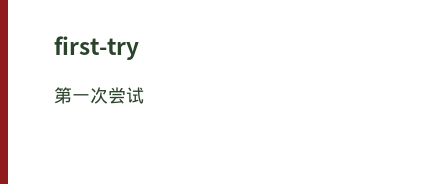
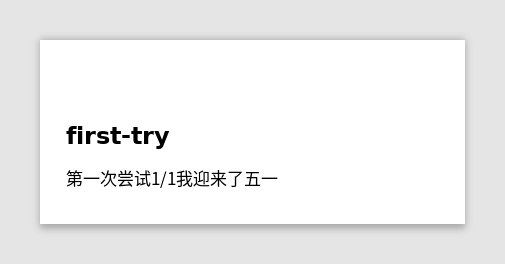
- 第一次尝试
+ 第一次尝试1/1我迎来了五一

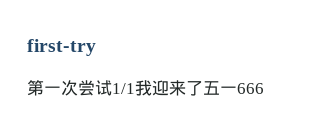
- 第一次尝试1/1我迎来了五一
+ 第一次尝试1/1我迎来了五一666

